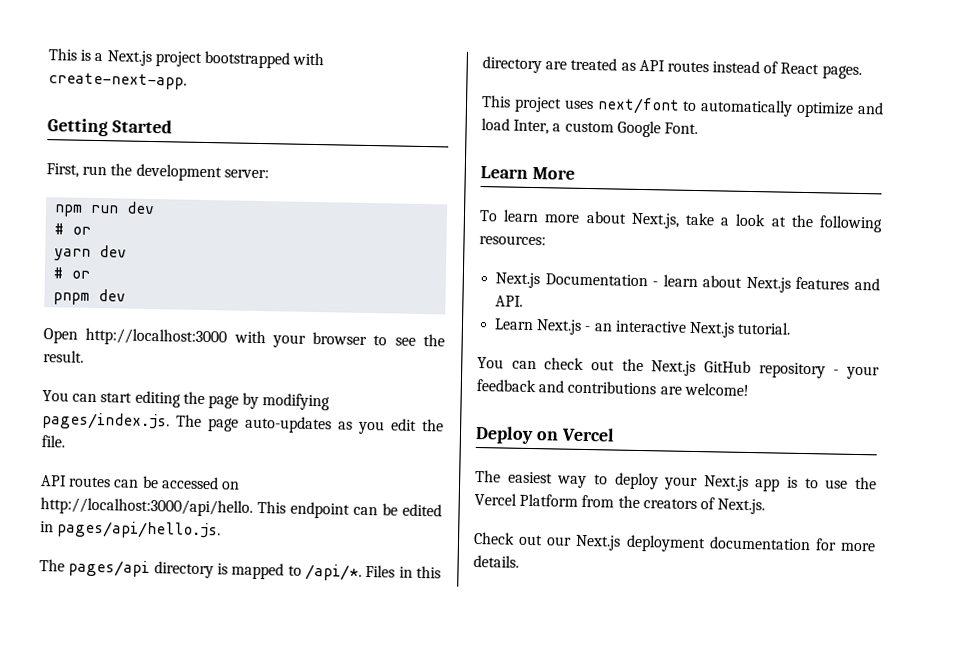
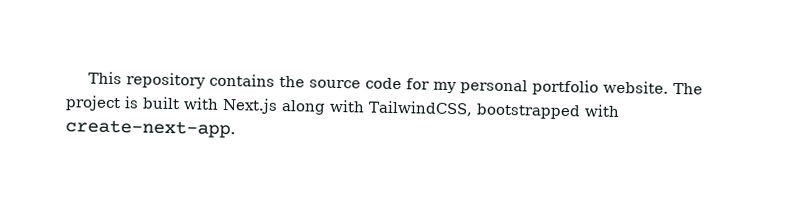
- This is a Next.js project bootstrapped with create-next-app.
- Getting Started
- First, run the development server:
- npm run dev
- # or
- yarn dev
- # or
- pnpm dev
- Open http://localhost:3000 with your browser to see the result.
- You can start editing the page by modifying pages/index.js. The page auto-updates as you edit the file.
- API routes can be accessed on http://localhost:3000/api/hello. This endpoint can be edited in pages/api/hello.js.
- The pages/api directory is mapped to /api/*. Files in this directory are treated as API routes instead of React pages.
- This project uses next/font to automatically optimize and load Inter, a custom Google Font.
- Learn More
- To learn more about Next.js, take a look at the following resources:
- Next.js Documentation - learn about Next.js features and API.
- Learn Next.js - an interactive Next.js tutorial.
- You can check out the Next.js GitHub repository - your feedback and contributions are welcome!
- Deploy on Vercel
- The easiest way to deploy your Next.js app is to use the Vercel Platform from the creators of Next.js.
- Check out our Next.js deployment documentation for more details.
+ This repository contains the source code for my personal portfolio website. The project is built with Next.js along with TailwindCSS, bootstrapped with create-next-app.

